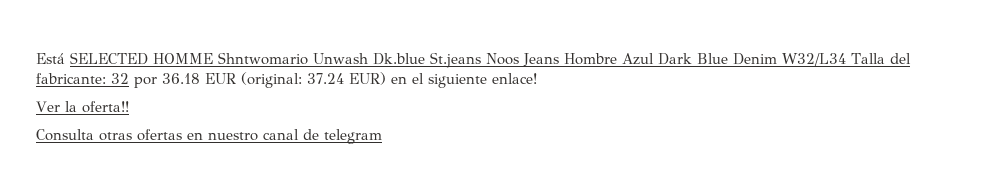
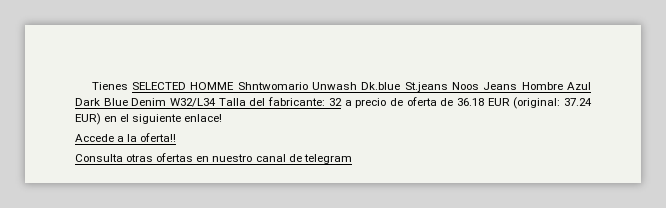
- Está SELECTED HOMME Shntwomario Unwash Dk.blue St.jeans Noos Jeans Hombre Azul Dark Blue Denim W32/L34 Talla del fabricante: 32 por 36.18 EUR (original: 37.24 EUR) en el siguiente enlace!
+ Tienes SELECTED HOMME Shntwomario Unwash Dk.blue St.jeans Noos Jeans Hombre Azul Dark Blue Denim W32/L34 Talla del fabricante: 32 a precio de oferta de 36.18 EUR (original: 37.24 EUR) en el siguiente enlace!
- Ver la oferta!!
+ Accede a la oferta!!

